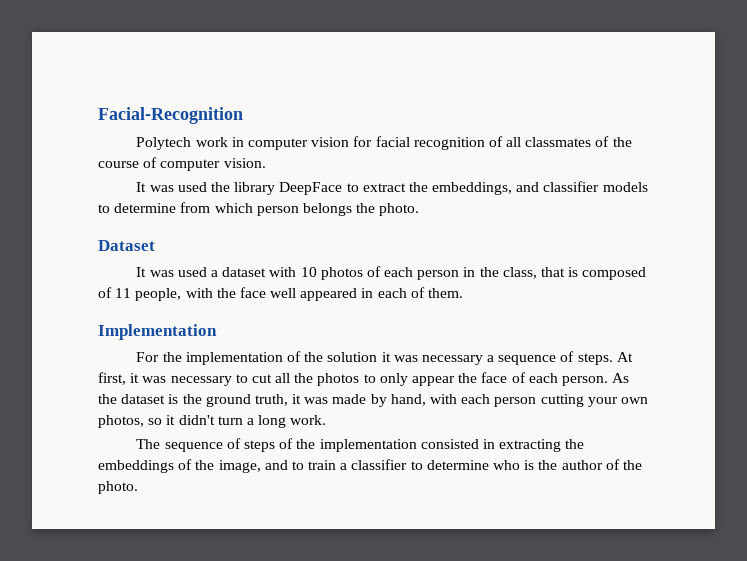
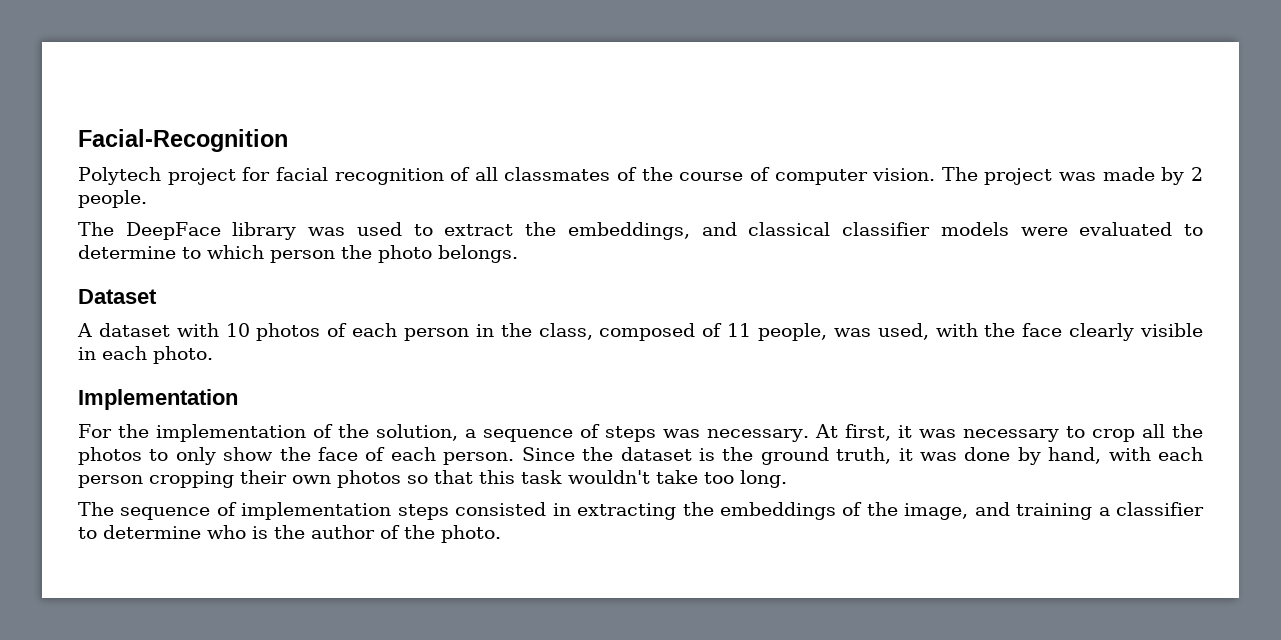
- Polytech work in computer vision for facial recognition of all classmates of the course of computer vision.
- It was used the library DeepFace to extract the embeddings, and classifier models to determine from which person belongs the photo.
+ Polytech project for facial recognition of all classmates of the course of computer vision. The project was made by 2 people.
+ The DeepFace library was used to extract the embeddings, and classical classifier models were evaluated to determine to which person the photo belongs.
  Dataset
- It was used a dataset with 10 photos of each person in the class, that is composed of 11 people, with the face well appeared in each of them.
+ A dataset with 10 photos of each person in the class, composed of 11 people, was used, with the face clearly visible in each photo.
- For the implementation of the solution it was necessary a sequence of steps.
+ For the implementation of the solution, a sequence of steps was necessary.
- At first, it was necessary to cut all the photos to only appear the face of each person.
+ At first, it was necessary to crop all the photos to only show the face of each person.
- As the dataset is the ground truth, it was made by hand, with each person cutting your own photos, so it didn't turn a long work.
+ Since the dataset is the ground truth, it was done by hand, with each person cropping their own photos so that this task wouldn't take too long.
- The sequence of steps of the implementation consisted in extracting the embeddings of the image, and to train a classifier to determine who is the author of the photo.
+ The sequence of implementation steps consisted in extracting the embeddings of the image, and training a classifier to determine who is the author of the photo.

